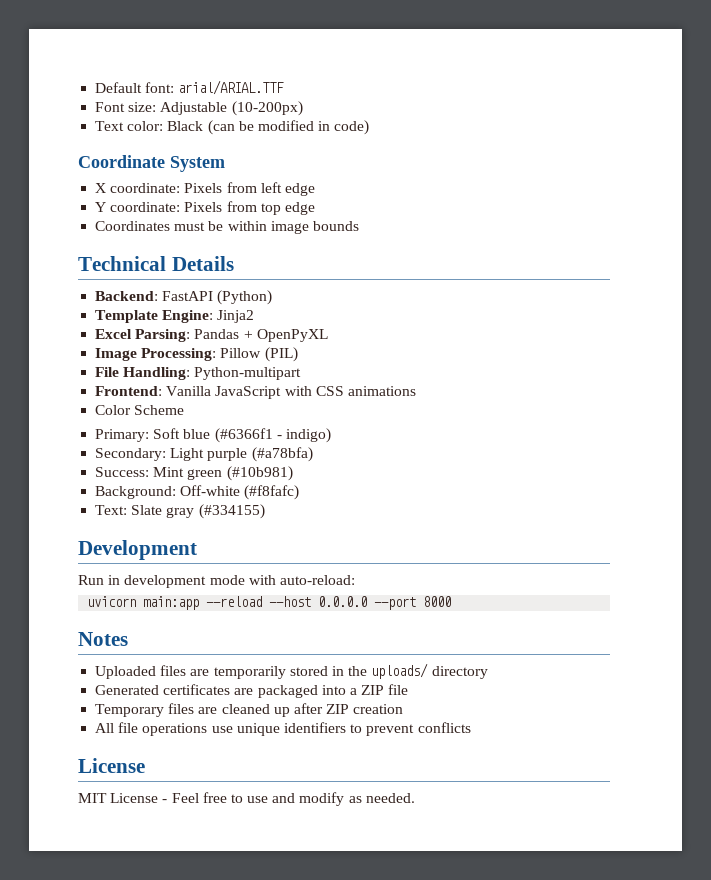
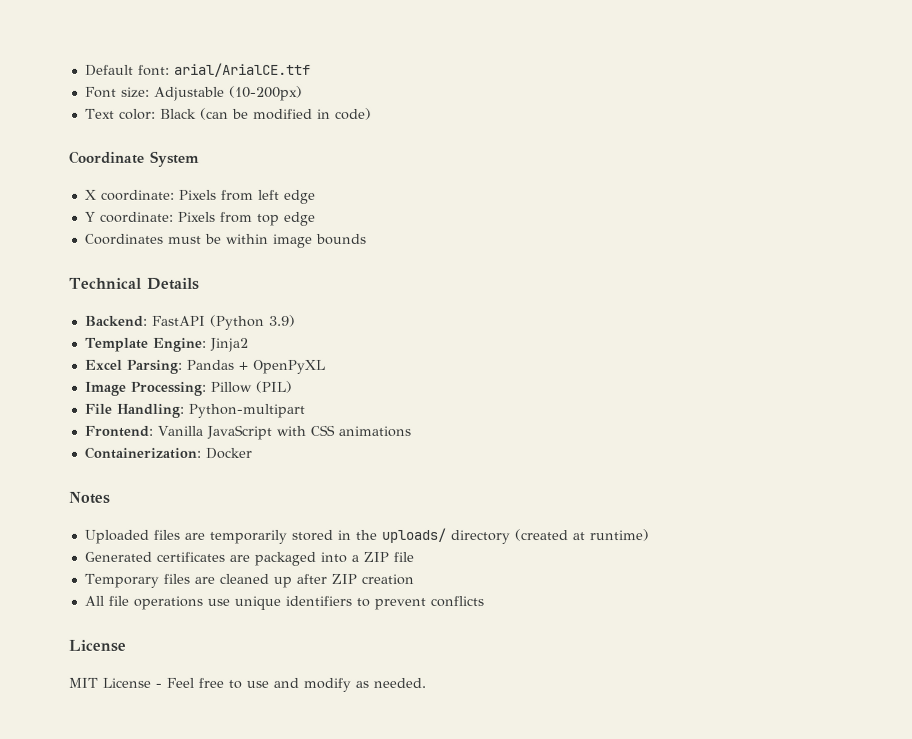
- Default font: arial/ARIAL.TTF
+ Default font: arial/ArialCE.ttf
- Backend: FastAPI (Python)
+ Backend: FastAPI (Python 3.9)
- Color Scheme
- Primary: Soft blue (#6366f1 - indigo)
- Secondary: Light purple (#a78bfa)
- Success: Mint green (#10b981)
- Background: Off-white (#f8fafc)
- Text: Slate gray (#334155)
- Development
- Run in development mode with auto-reload:
- uvicorn main:app --reload --host 0.0.0.0 --port 8000
+ Containerization: Docker
- Uploaded files are temporarily stored in the uploads/ directory
+ Uploaded files are temporarily stored in the uploads/ directory (created at runtime)

